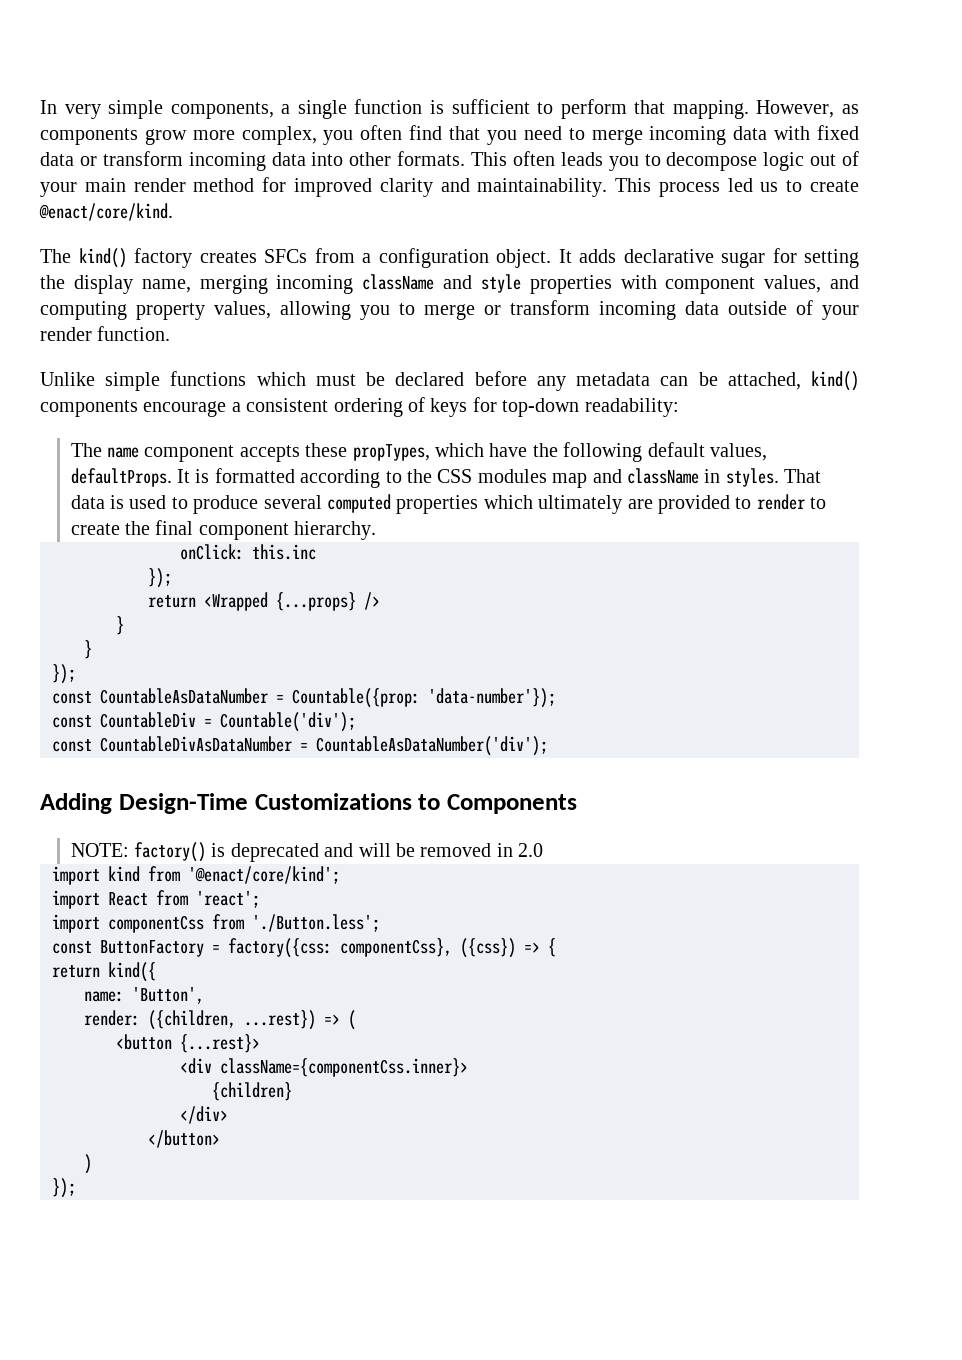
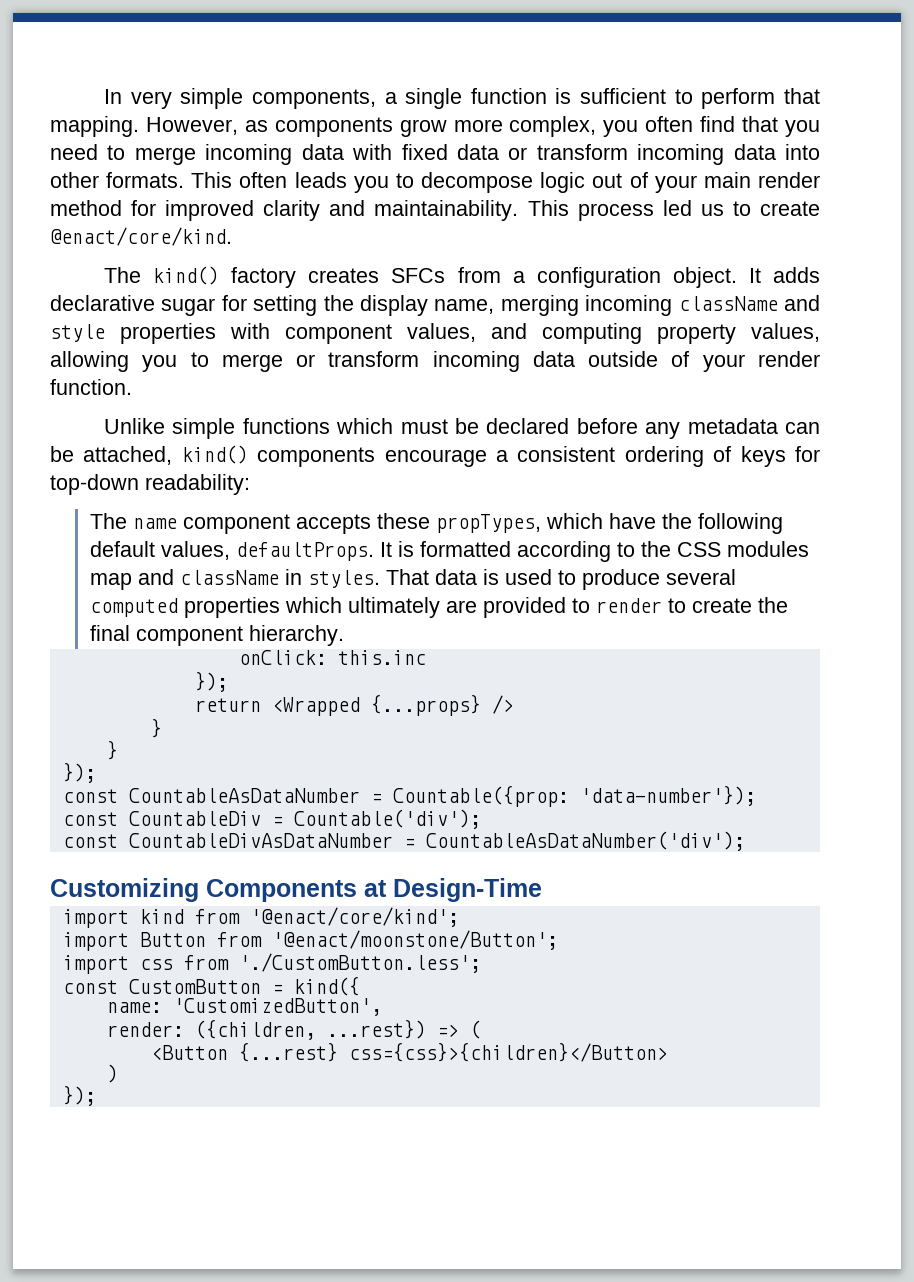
- Adding Design-Time Customizations to Components
- NOTE: factory() is deprecated and will be removed in 2.0
+ Customizing Components at Design-Time
- import React from 'react';
- import componentCss from './Button.less';
- const ButtonFactory = factory({css: componentCss}, ({css}) => {
- return kind({
+ import Button from '@enact/moonstone/Button';
+ import css from './CustomButton.less';
+ const CustomButton = kind({
- name: 'Button',
+ name: 'CustomizedButton',
- <button {...rest}>
- <div className={componentCss.inner}>
- {children}
- </div>
- </button>
+ <Button {...rest} css={css}>{children}</Button>

